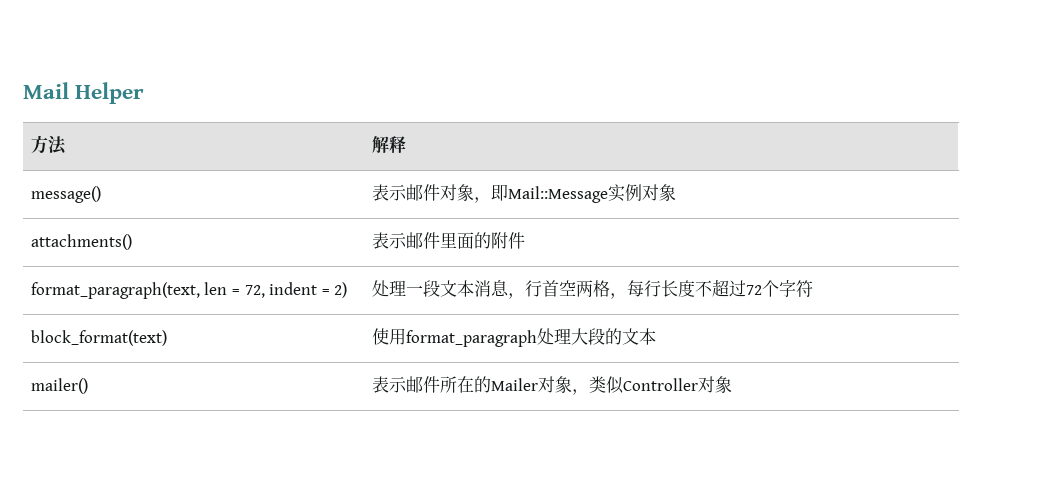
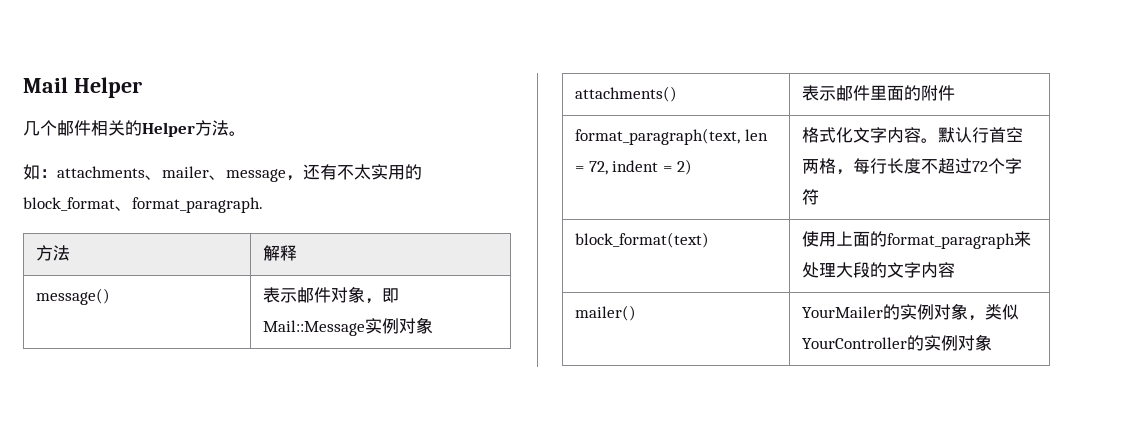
+ 几个邮件相关的Helper方法。
+ 如：attachments、mailer、message，还有不太实用的block_format、format_paragraph.
- format_paragraph(text, len = 72, indent = 2) | 处理一段文本消息，行首空两格，每行长度不超过72个字符
+ format_paragraph(text, len = 72, indent = 2) | 格式化文字内容。默认行首空两格，每行长度不超过72个字符
- block_format(text) | 使用format_paragraph处理大段的文本
+ block_format(text) | 使用上面的format_paragraph来处理大段的文字内容
- mailer() | 表示邮件所在的Mailer对象，类似Controller对象
+ mailer() | YourMailer的实例对象，类似YourController的实例对象

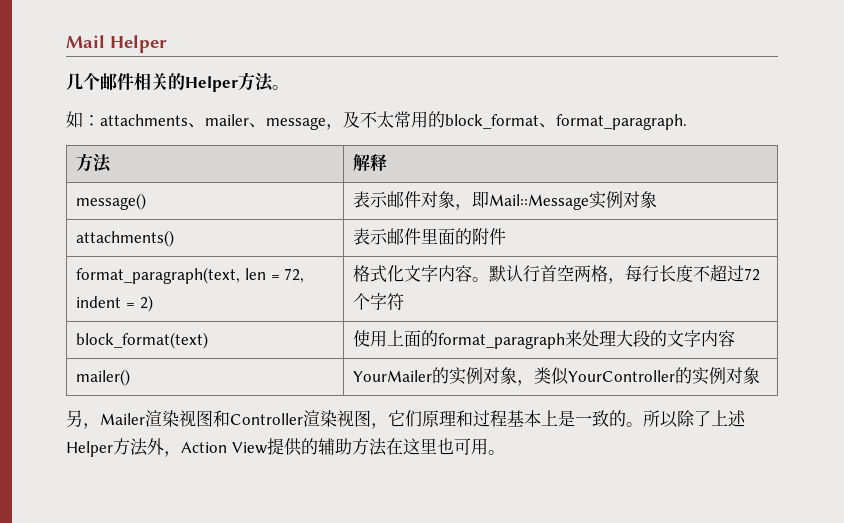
- 如：attachments、mailer、message，还有不太实用的block_format、format_paragraph.
+ 如：attachments、mailer、message，及不太常用的block_format、format_paragraph.
+ 另，Mailer渲染视图和Controller渲染视图，它们原理和过程基本上是一致的。所以除了上述Helper方法外，Action View提供的辅助方法在这里也可用。

